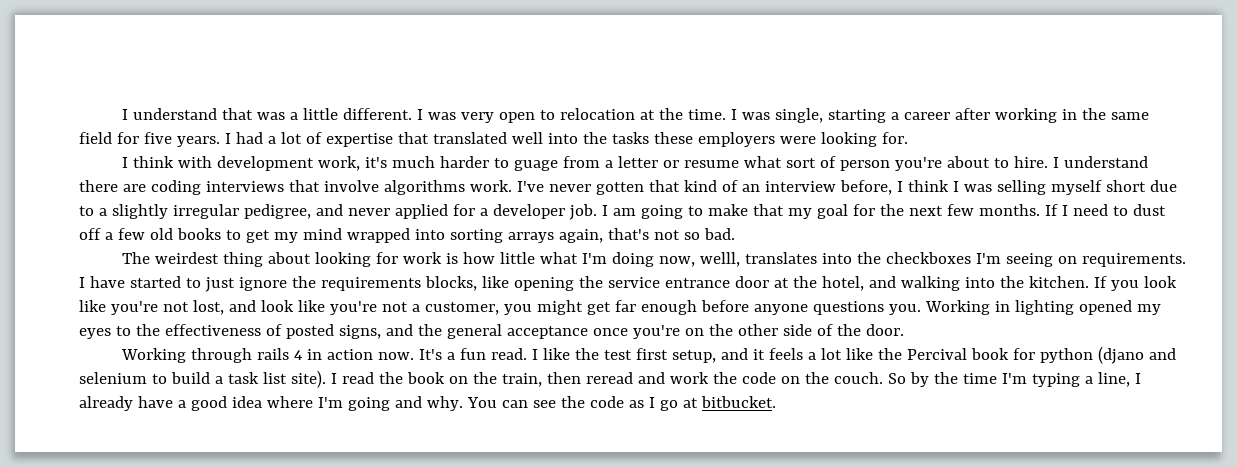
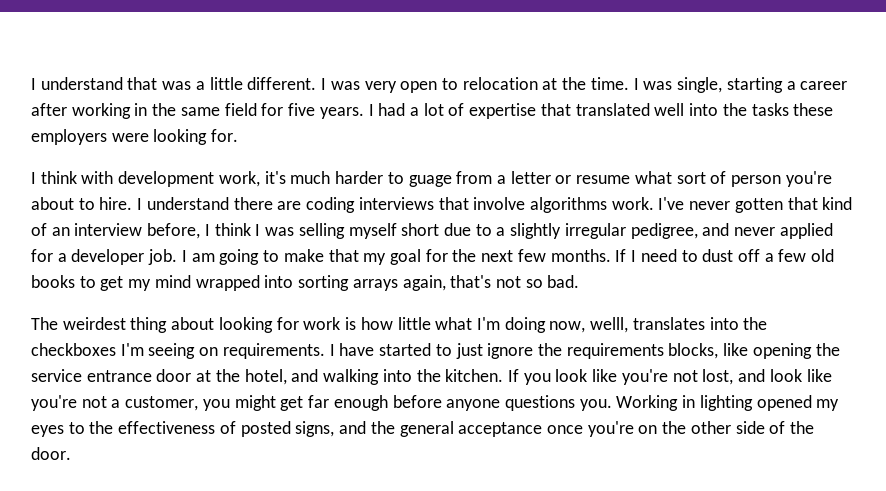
- Working through rails 4 in action now. It's a fun read. I like the test first setup, and it feels a lot like the Percival book for python (djano and selenium to build a task list site). I read the book on the train, then reread and work the code on the couch. So by the time I'm typing a line, I already have a good idea where I'm going and why. You can see the code as I go at bitbucket.

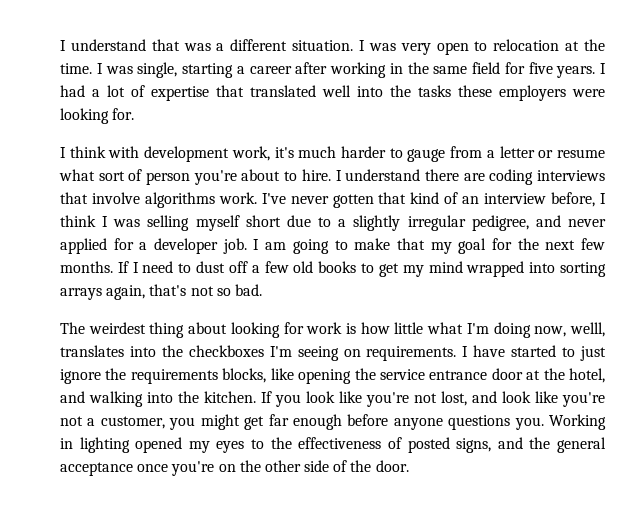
- I understand that was a little different.
+ I understand that was a different situation.
- I think with development work, it's much harder to guage from a letter or resume what sort of person you're about to hire.
+ I think with development work, it's much harder to gauge from a letter or resume what sort of person you're about to hire.

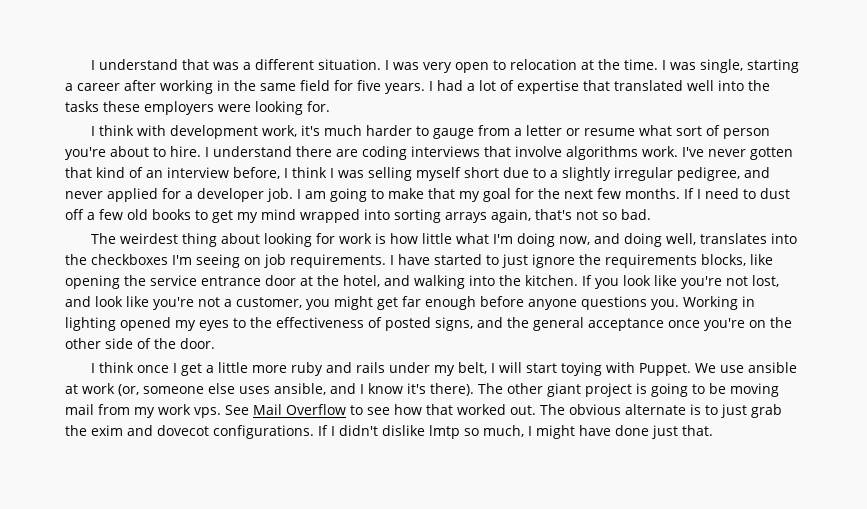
- The weirdest thing about looking for work is how little what I'm doing now, welll, translates into the checkboxes I'm seeing on requirements.
+ The weirdest thing about looking for work is how little what I'm doing now, and doing well, translates into the checkboxes I'm seeing on job requirements.
+ I think once I get a little more ruby and rails under my belt, I will start toying with Puppet. We use ansible at work (or, someone else uses ansible, and I know it's there). The other giant project is going to be moving mail from my work vps. See Mail Overflow to see how that worked out. The obvious alternate is to just grab the exim and dovecot configurations. If I didn't dislike lmtp so much, I might have done just that.

